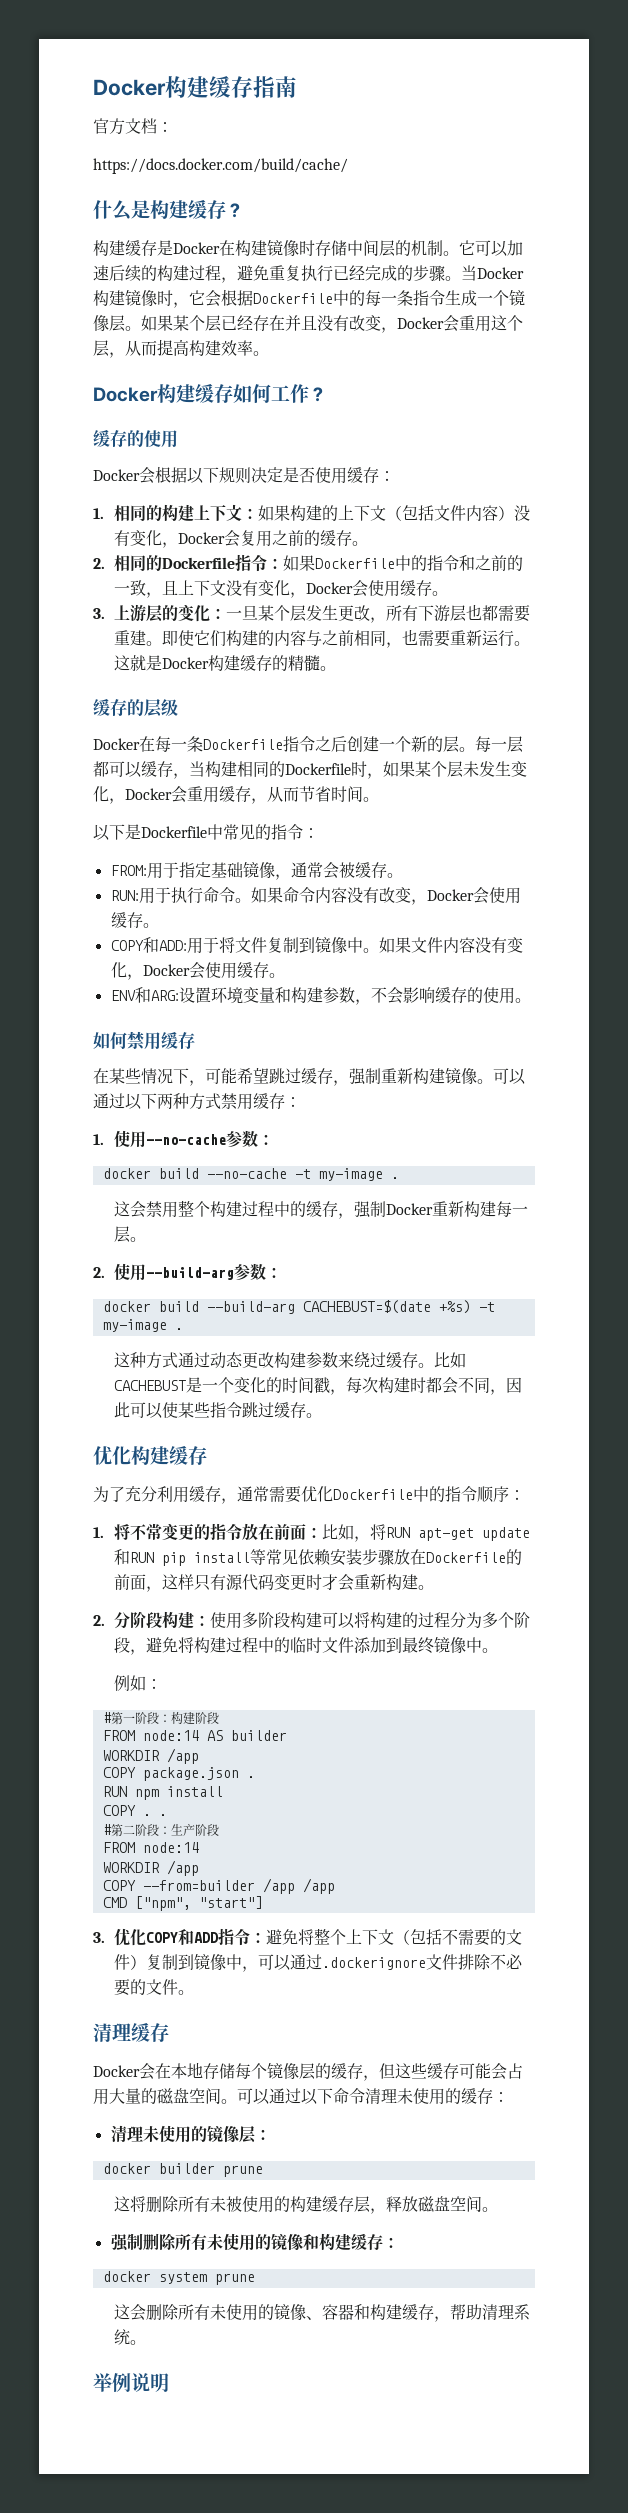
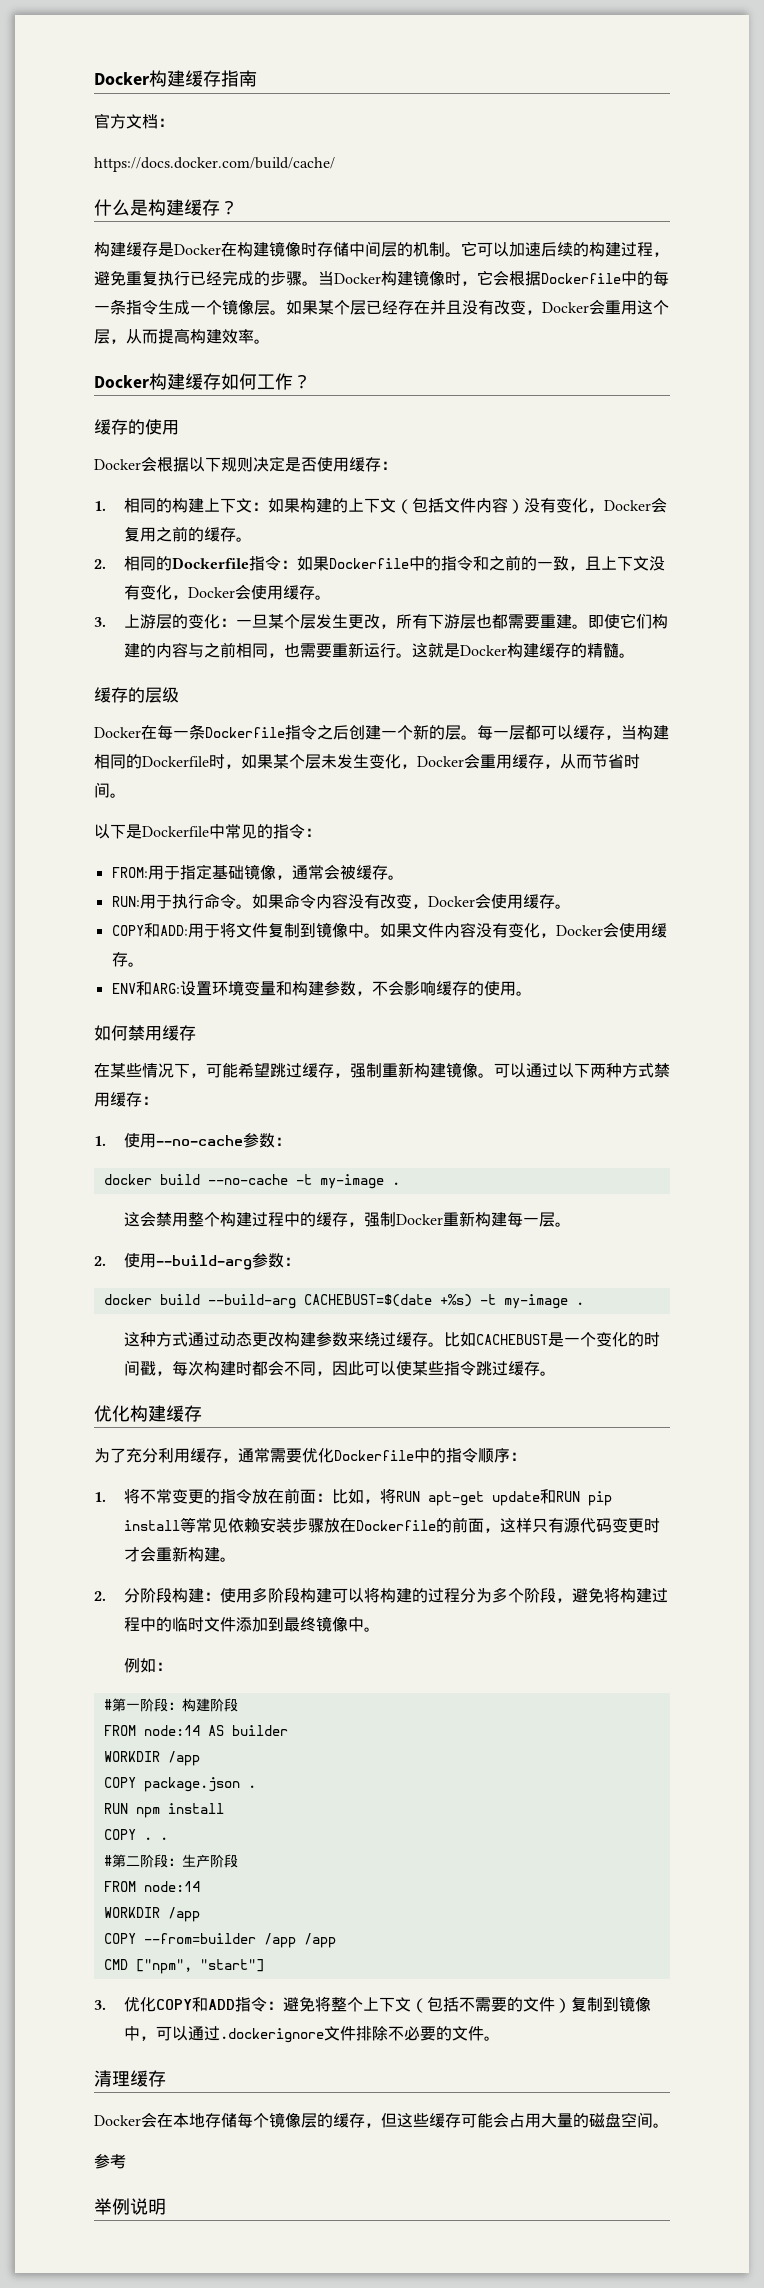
- Docker会在本地存储每个镜像层的缓存，但这些缓存可能会占用大量的磁盘空间。可以通过以下命令清理未使用的缓存：
- 清理未使用的镜像层：
- docker builder prune
- 这将删除所有未被使用的构建缓存层，释放磁盘空间。
- 强制删除所有未使用的镜像和构建缓存：
- docker system prune
- 这会删除所有未使用的镜像、容器和构建缓存，帮助清理系统。
+ Docker会在本地存储每个镜像层的缓存，但这些缓存可能会占用大量的磁盘空间。
+ 参考

